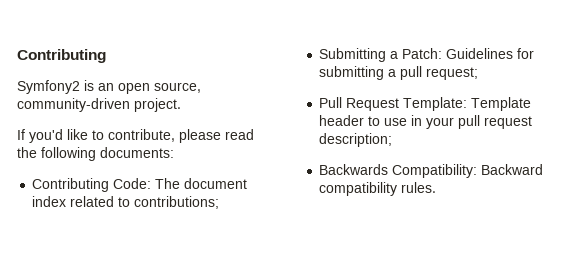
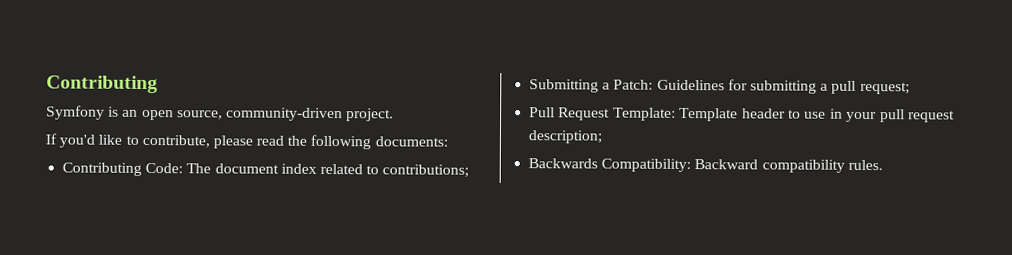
- Symfony2 is an open source, community-driven project.
+ Symfony is an open source, community-driven project.

